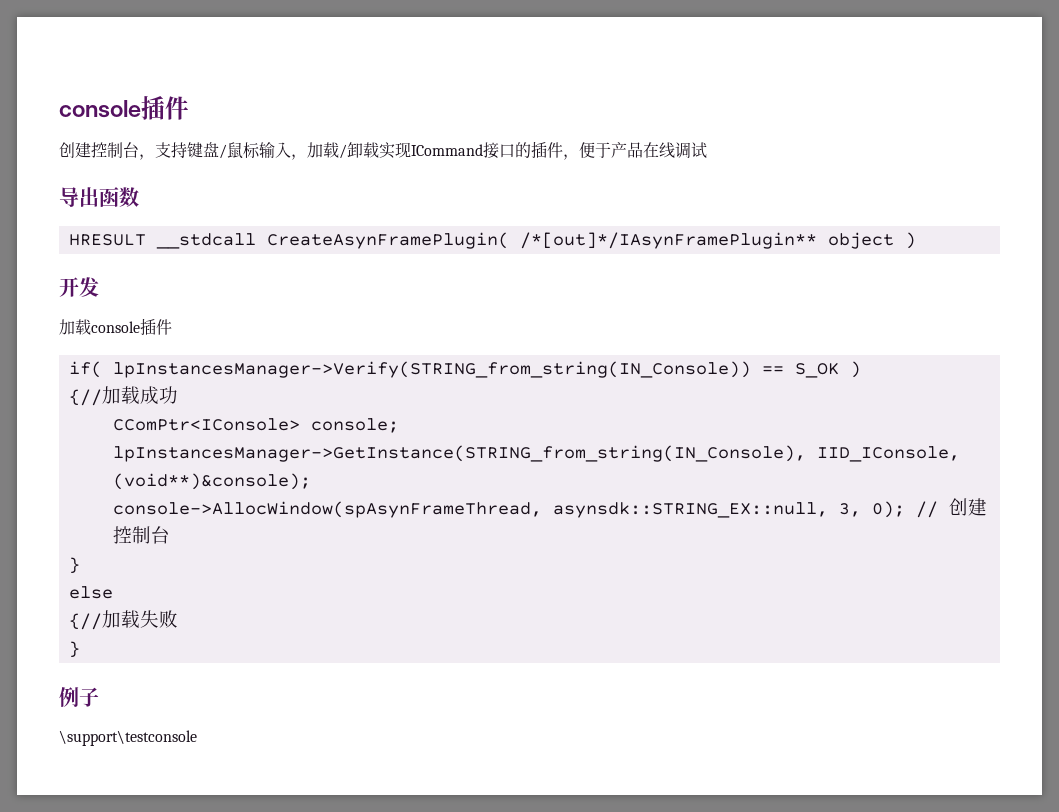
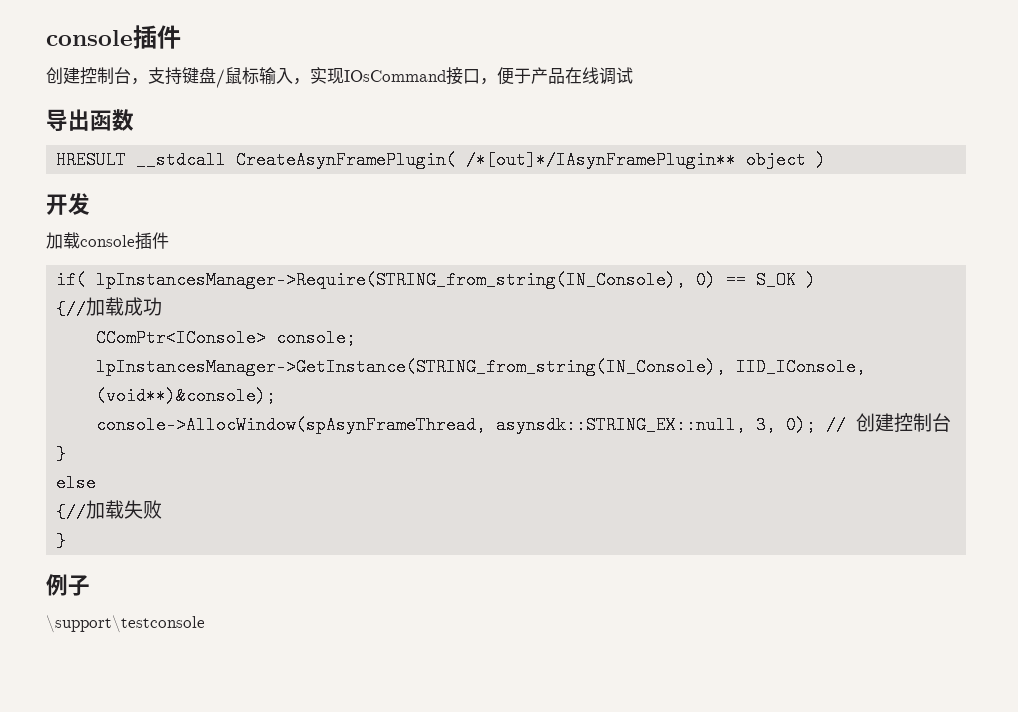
- 创建控制台，支持键盘/鼠标输入，加载/卸载实现ICommand接口的插件，便于产品在线调试
+ 创建控制台，支持键盘/鼠标输入，实现IOsCommand接口，便于产品在线调试
- if( lpInstancesManager->Verify(STRING_from_string(IN_Console)) == S_OK )
+ if( lpInstancesManager->Require(STRING_from_string(IN_Console), 0) == S_OK )

